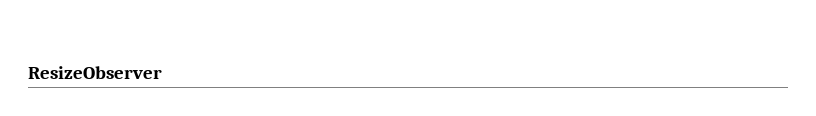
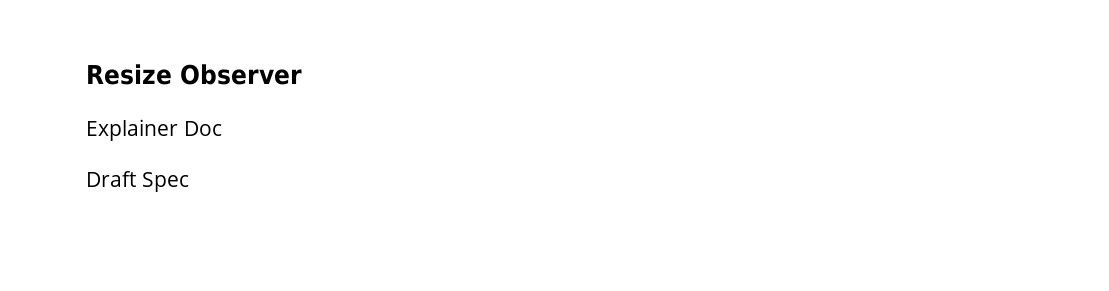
- ResizeObserver
+ Resize Observer
+ Explainer Doc
+ Draft Spec

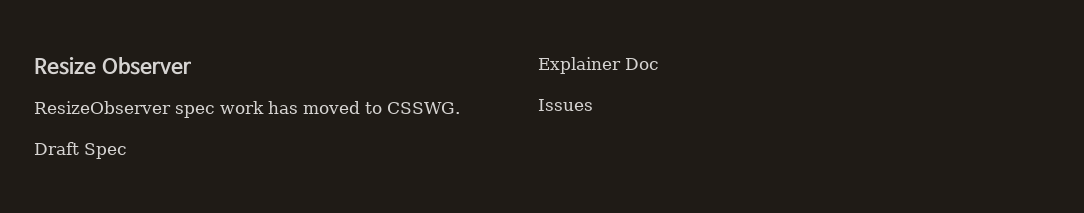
+ ResizeObserver spec work has moved to CSSWG.
+ Draft Spec
- Draft Spec
+ Issues

